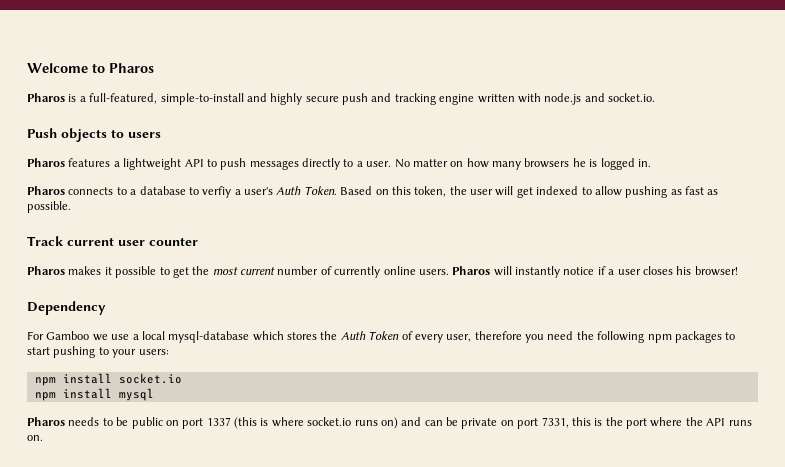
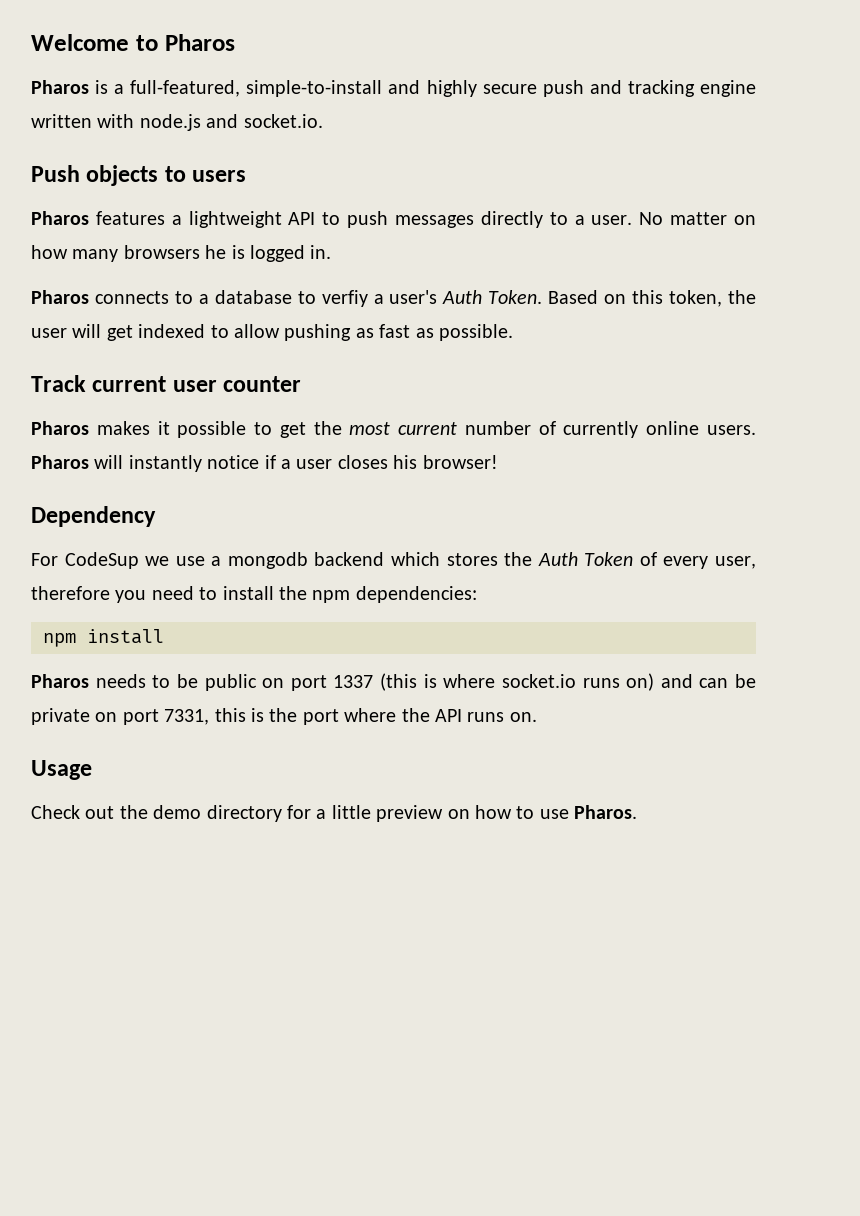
- For Gamboo we use a local mysql-database which stores the Auth Token of every user, therefore you need the following npm packages to start pushing to your users:
- npm install socket.io
- npm install mysql
+ For CodeSup we use a mongodb backend which stores the Auth Token of every user, therefore you need to install the npm dependencies:
+ npm install
+ Usage
+ Check out the demo directory for a little preview on how to use Pharos.

